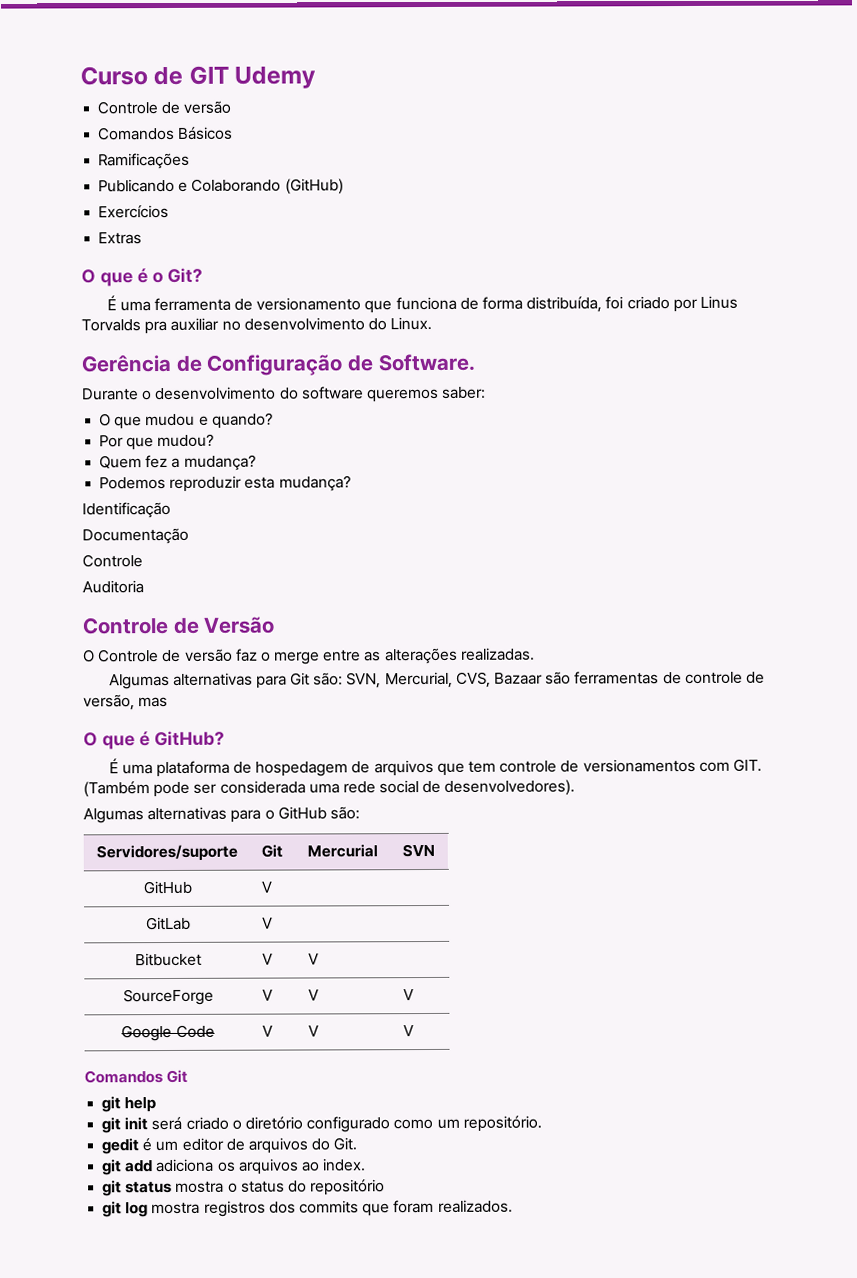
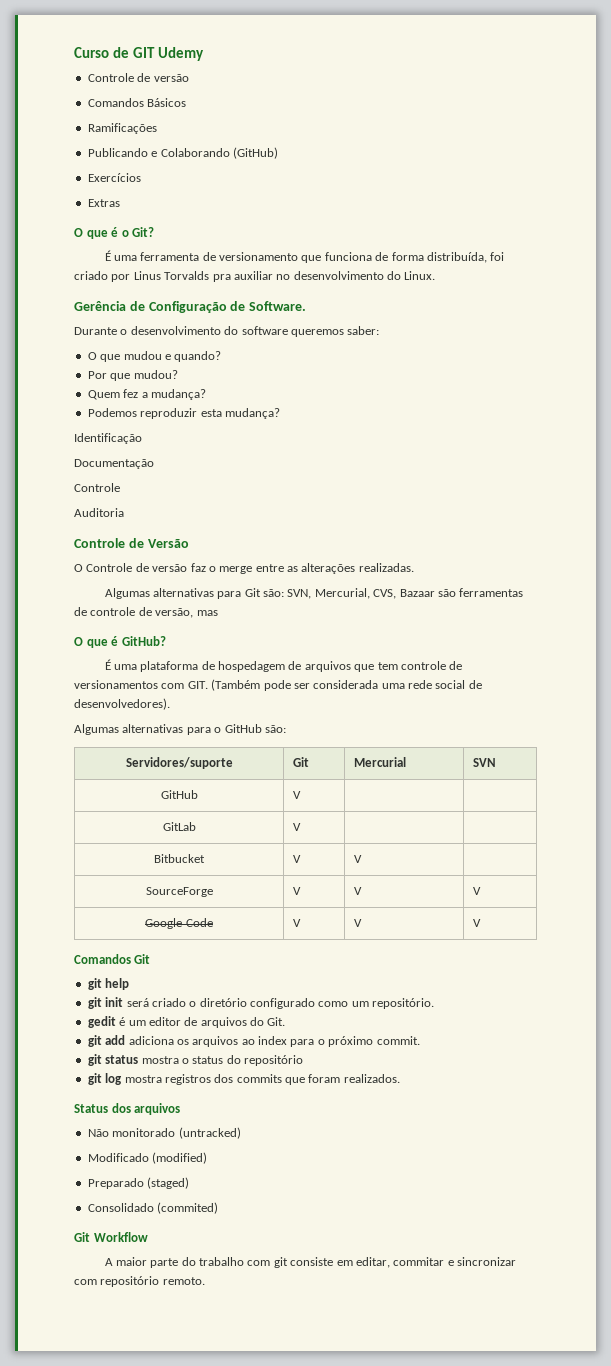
- git add adiciona os arquivos ao index.
+ git add adiciona os arquivos ao index para o próximo commit.
+ Status dos arquivos
+ Não monitorado (untracked)
+ Modificado (modified)
+ Preparado (staged)
+ Consolidado (commited)
+ Git Workflow
+ A maior parte do trabalho com git consiste em editar, commitar e sincronizar com repositório remoto.

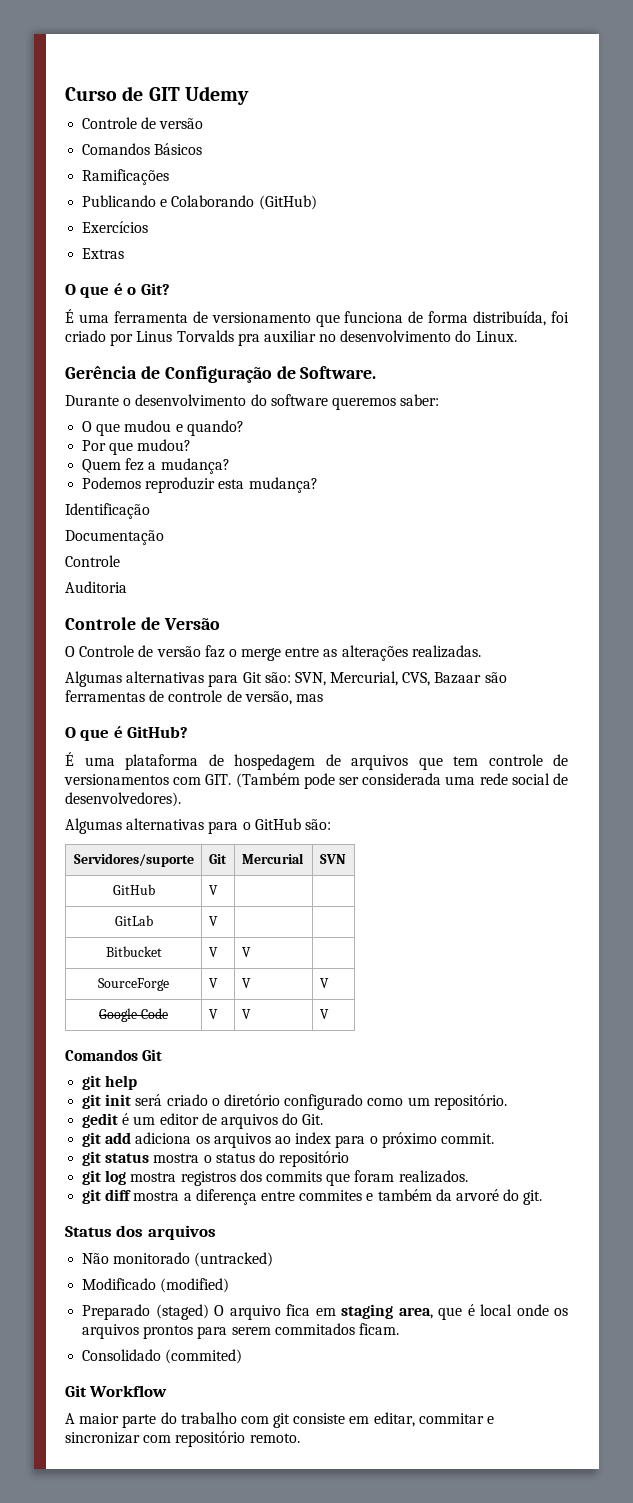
+ git diff mostra a diferença entre commites e também da arvoré do git.
- Preparado (staged)
+ Preparado (staged) O arquivo fica em staging area, que é local onde os arquivos prontos para serem commitados ficam.

